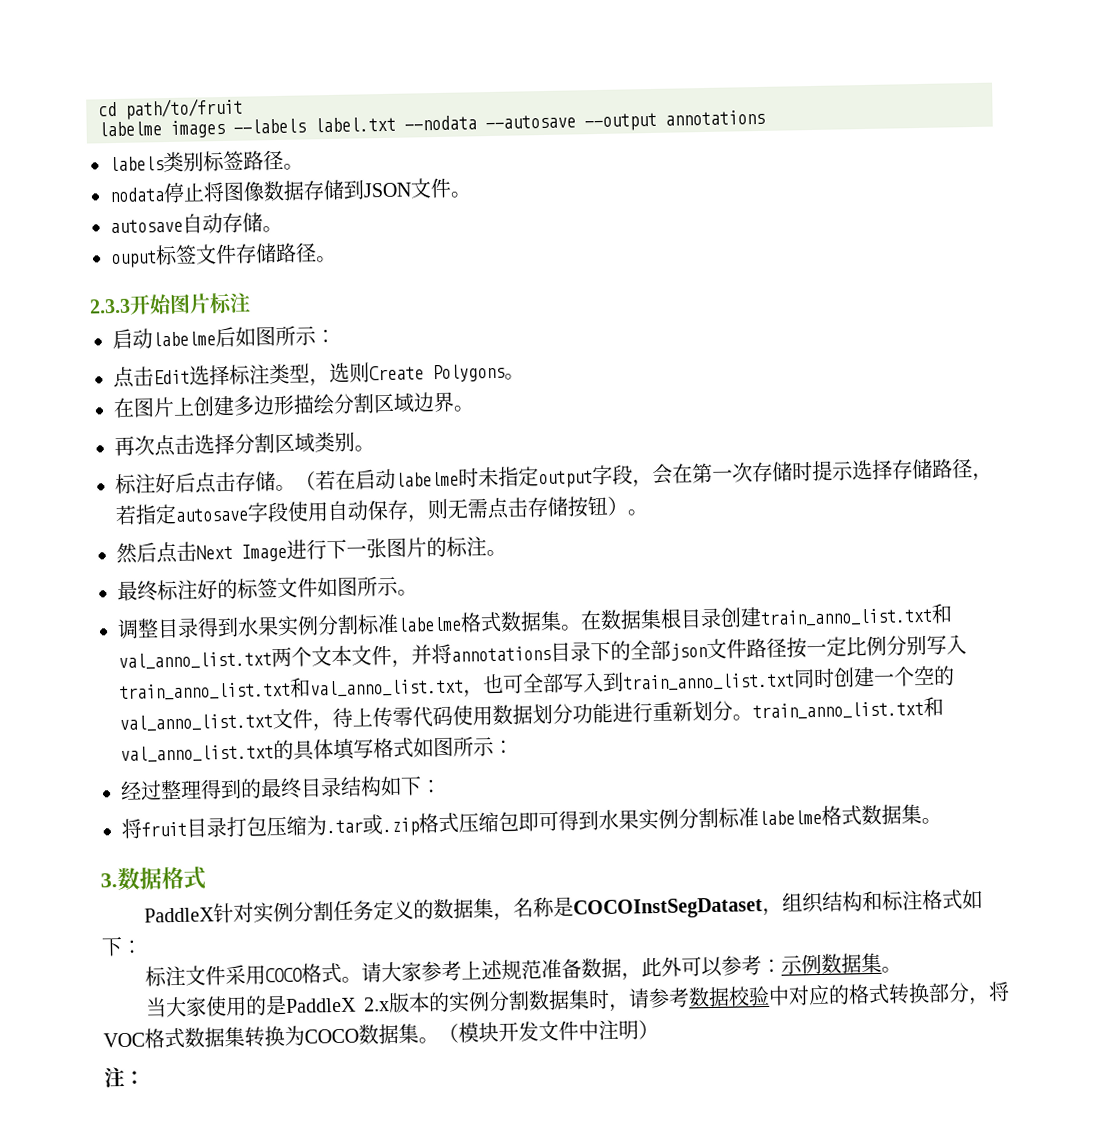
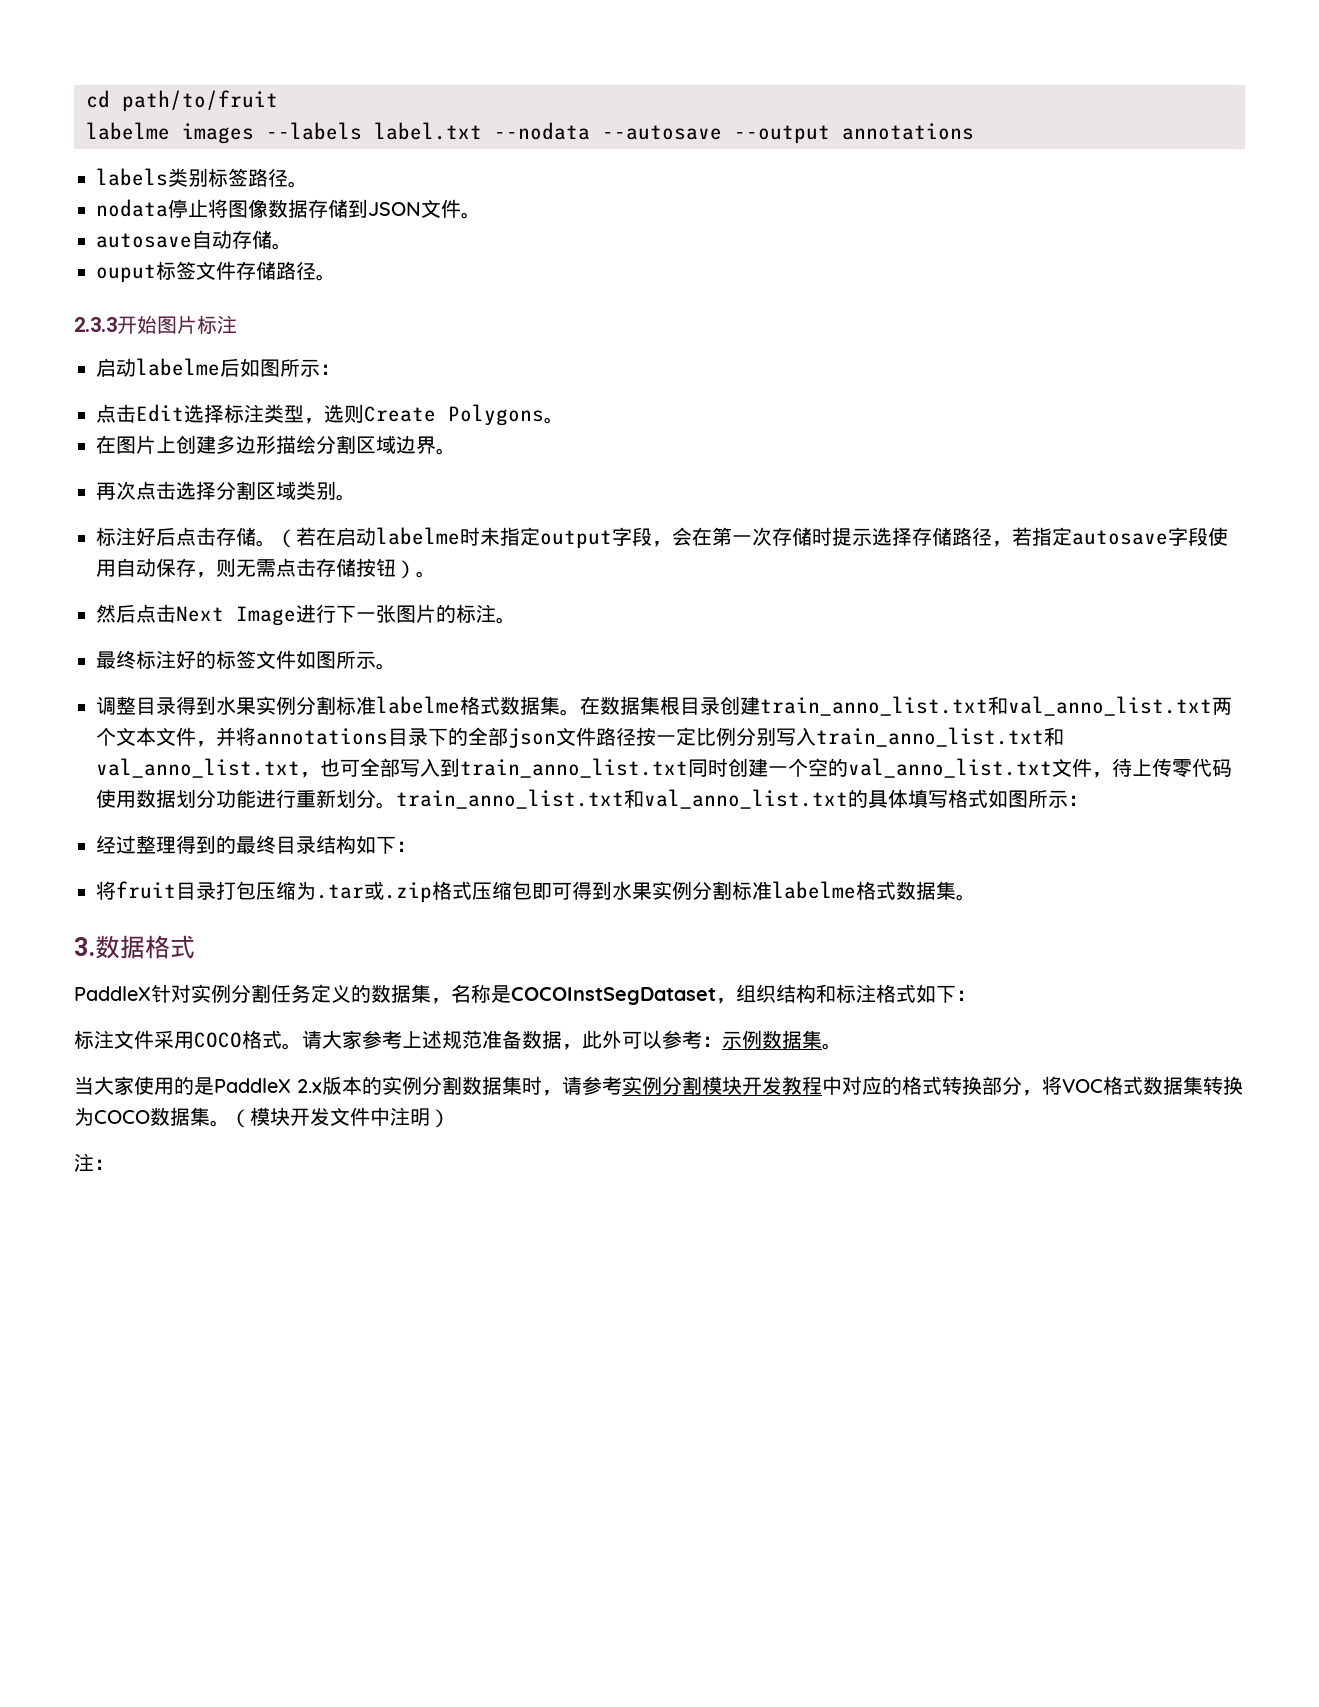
- 当大家使用的是PaddleX 2.x版本的实例分割数据集时，请参考数据校验中对应的格式转换部分，将VOC格式数据集转换为COCO数据集。
+ 当大家使用的是PaddleX 2.x版本的实例分割数据集时，请参考实例分割模块开发教程中对应的格式转换部分，将VOC格式数据集转换为COCO数据集。

